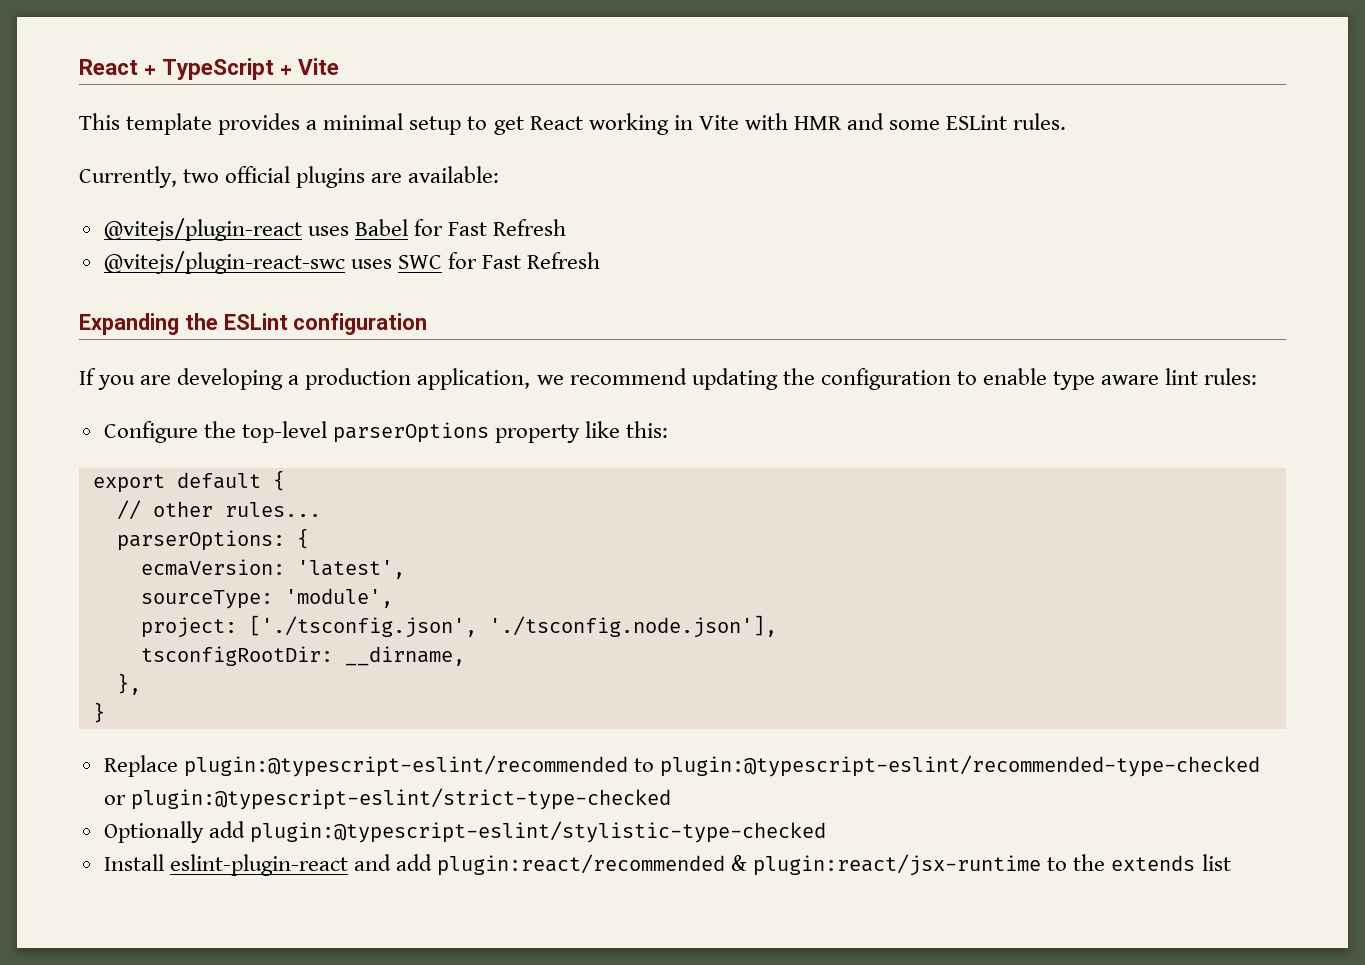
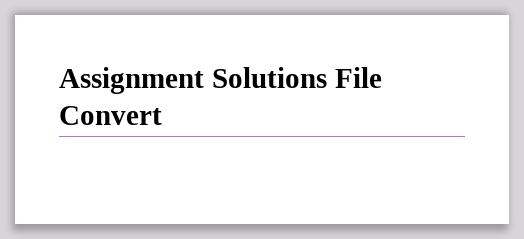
- React + TypeScript + Vite
- This template provides a minimal setup to get React working in Vite with HMR and some ESLint rules.
- Currently, two official plugins are available:
- @vitejs/plugin-react uses Babel for Fast Refresh
- @vitejs/plugin-react-swc uses SWC for Fast Refresh
- Expanding the ESLint configuration
- If you are developing a production application, we recommend updating the configuration to enable type aware lint rules:
- Configure the top-level parserOptions property like this:
- export default {
- // other rules...
- parserOptions: {
- ecmaVersion: 'latest',
- sourceType: 'module',
- project: ['./tsconfig.json', './tsconfig.node.json'],
- tsconfigRootDir: __dirname,
- },
- }
- Replace plugin:@typescript-eslint/recommended to plugin:@typescript-eslint/recommended-type-checked or plugin:@typescript-eslint/strict-type-checked
- Optionally add plugin:@typescript-eslint/stylistic-type-checked
- Install eslint-plugin-react and add plugin:react/recommended & plugin:react/jsx-runtime to the extends list
+ Assignment Solutions File Convert

